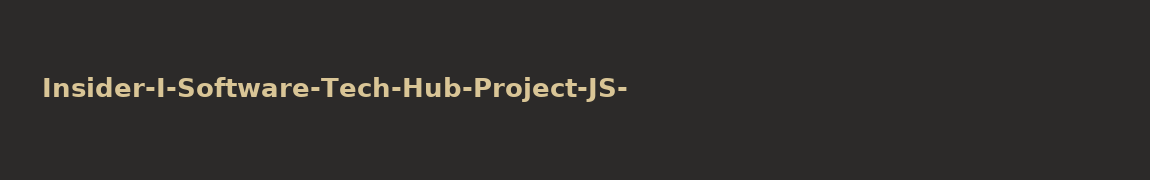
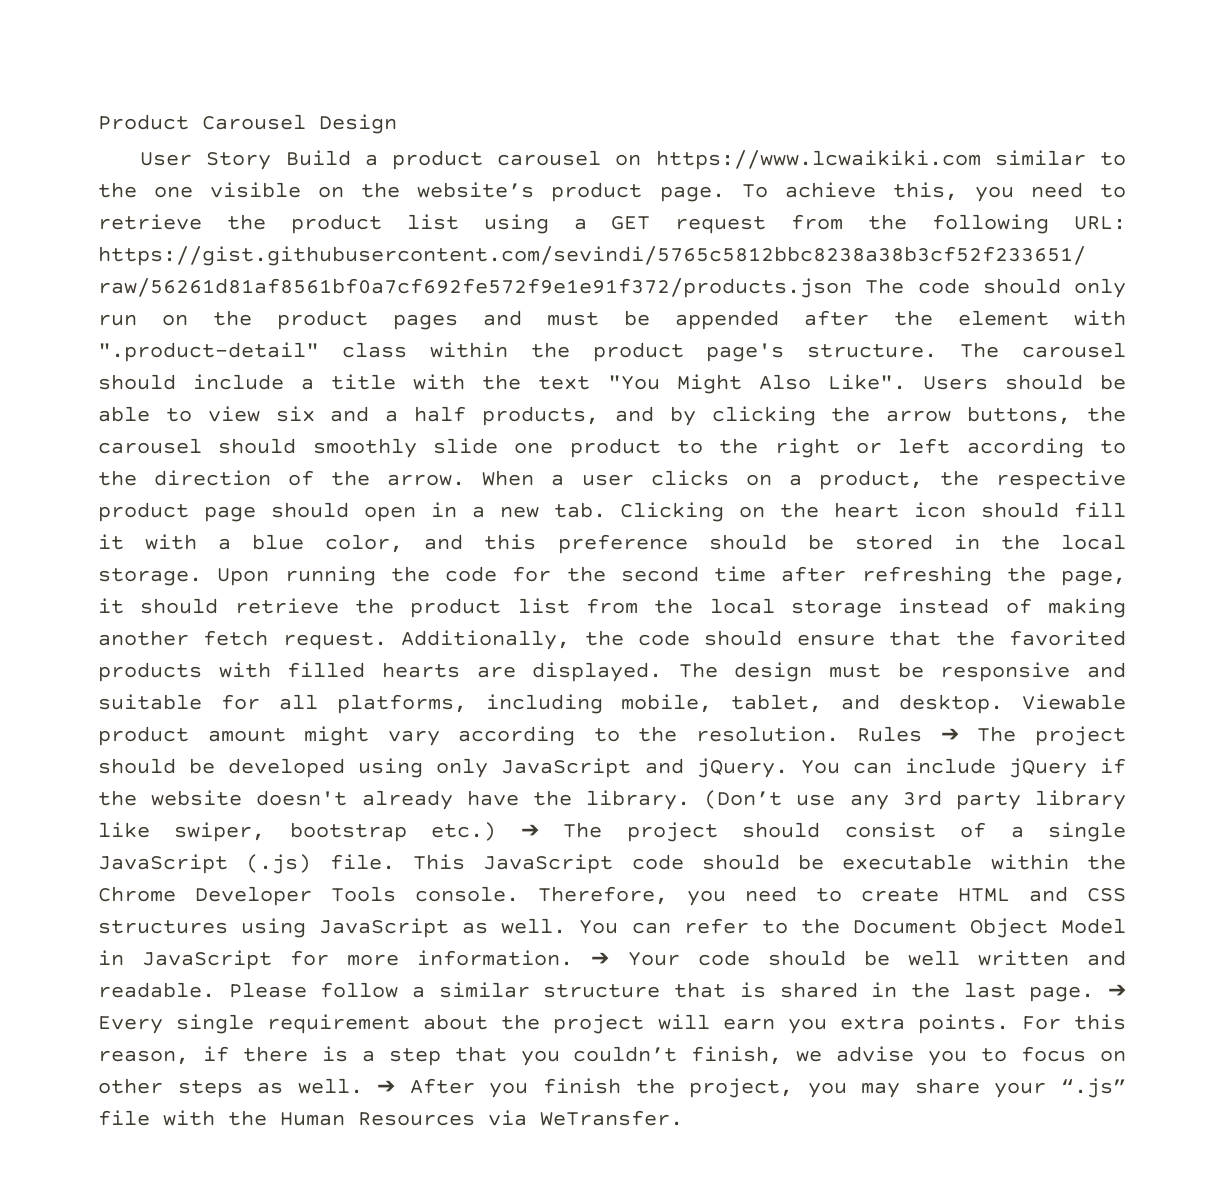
- Insider-I-Software-Tech-Hub-Project-JS-
+ Product Carousel Design
+ User Story Build a product carousel on https://www.lcwaikiki.com similar to the one visible on the website’s product page. To achieve this, you need to retrieve the product list using a GET request from the following URL: https://gist.githubusercontent.com/sevindi/5765c5812bbc8238a38b3cf52f233651/ raw/56261d81af8561bf0a7cf692fe572f9e1e91f372/products.json The code should only run on the product pages and must be appended after the element with ".product-detail" class within the product page's structure. The carousel should include a title with the text "You Might Also Like". Users should be able to view six and a half products, and by clicking the arrow buttons, the carousel should smoothly slide one product to the right or left according to the direction of the arrow. When a user clicks on a product, the respective product page should open in a new tab. Clicking on the heart icon should fill it with a blue color, and this preference should be stored in the local storage. Upon running the code for the second time after refreshing the page, it should retrieve the product list from the local storage instead of making another fetch request. Additionally, the code should ensure that the favorited products with filled hearts are displayed. The design must be responsive and suitable for all platforms, including mobile, tablet, and desktop. Viewable product amount might vary according to the resolution. Rules ➔ The project should be developed using only JavaScript and jQuery. You can include jQuery if the website doesn't already have the library. (Don’t use any 3rd party library like swiper, bootstrap etc.) ➔ The project should consist of a single JavaScript (.js) file. This JavaScript code should be executable within the Chrome Developer Tools console. Therefore, you need to create HTML and CSS structures using JavaScript as well. You can refer to the Document Object Model in JavaScript for more information. ➔ Your code should be well written and readable. Please follow a similar structure that is shared in the last page. ➔ Every single requirement about the project will earn you extra points. For this reason, if there is a step that you couldn’t finish, we advise you to focus on other steps as well. ➔ After you finish the project, you may share your “.js” file with the Human Resources via WeTransfer.

